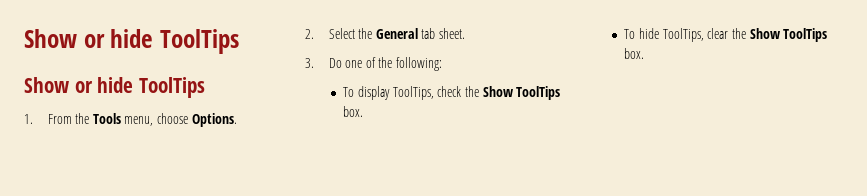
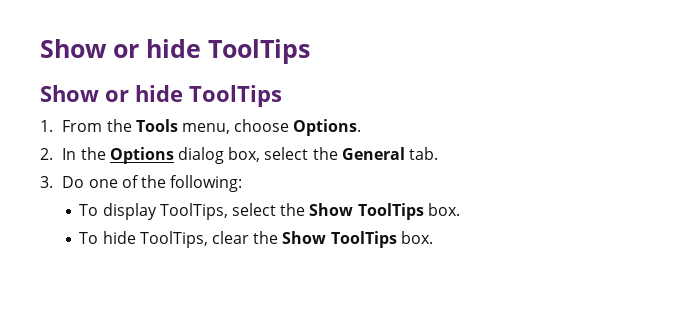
- 2. Select the General tab sheet.
+ 2. In the Options dialog box, select the General tab.
- To display ToolTips, check the Show ToolTips box.
+ To display ToolTips, select the Show ToolTips box.

